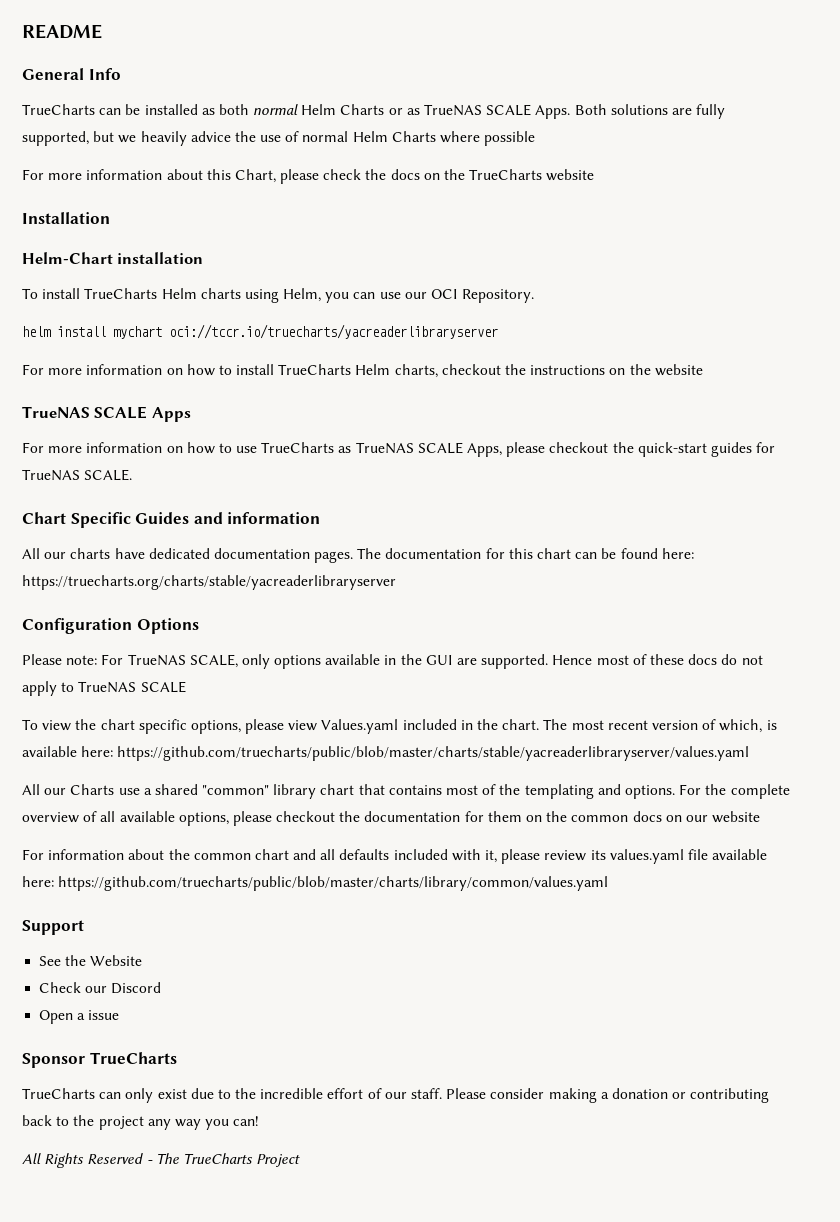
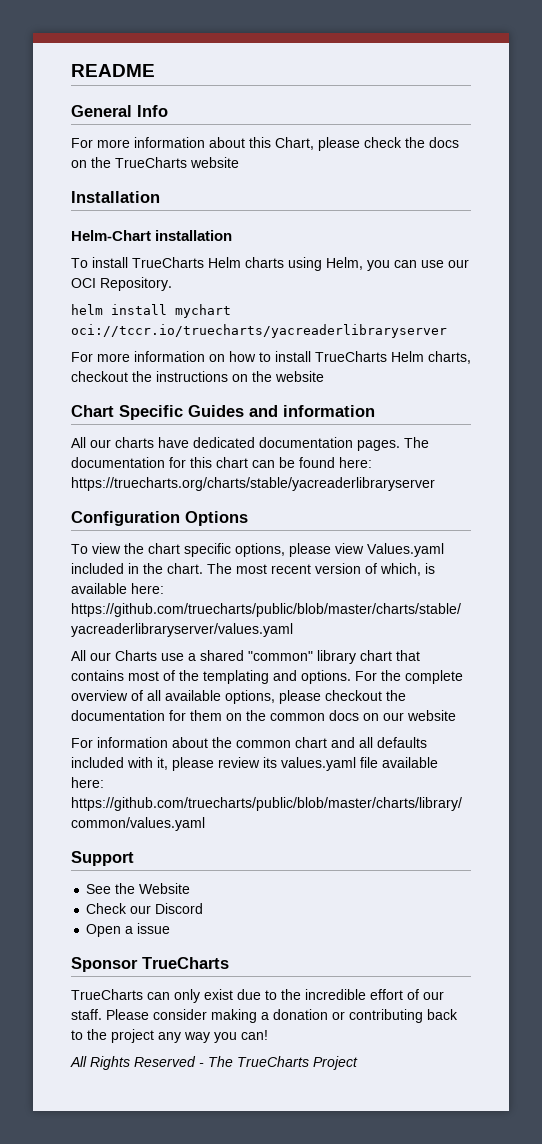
- TrueCharts can be installed as both normal Helm Charts or as TrueNAS SCALE Apps. Both solutions are fully supported, but we heavily advice the use of normal Helm Charts where possible
- TrueNAS SCALE Apps
- For more information on how to use TrueCharts as TrueNAS SCALE Apps, please checkout the quick-start guides for TrueNAS SCALE.
- Please note: For TrueNAS SCALE, only options available in the GUI are supported. Hence most of these docs do not apply to TrueNAS SCALE

